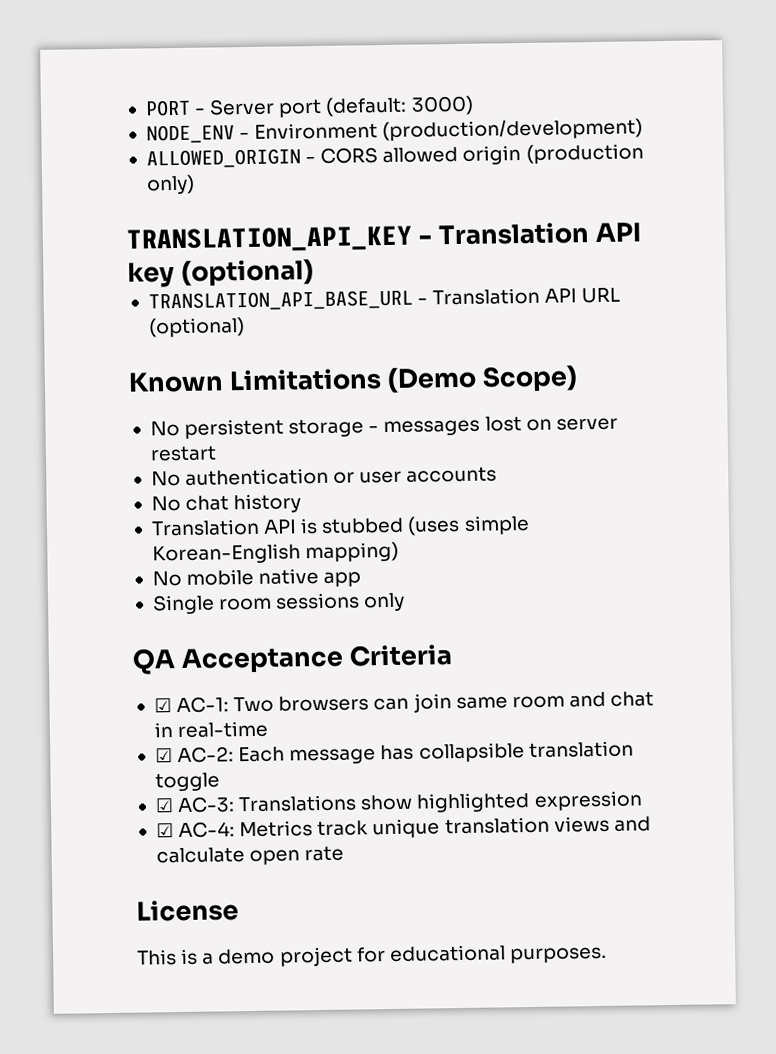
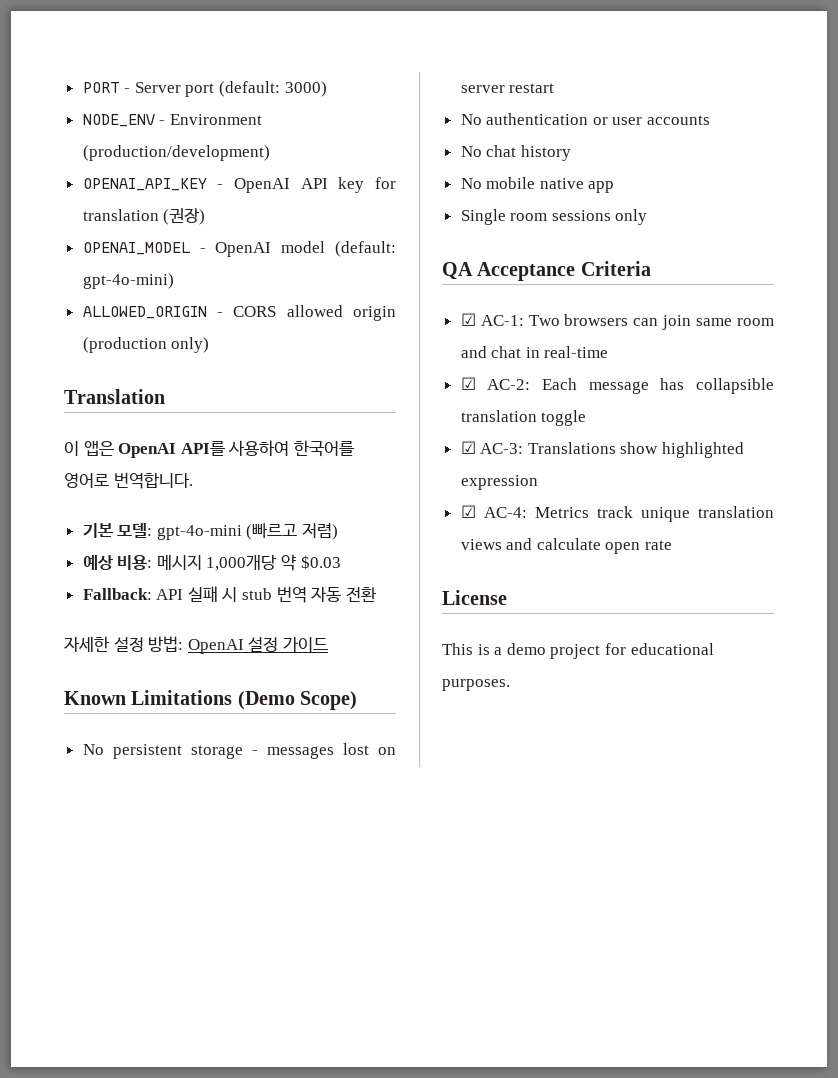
+ OPENAI_API_KEY - OpenAI API key for translation (권장)
+ OPENAI_MODEL - OpenAI model (default: gpt-4o-mini)
- TRANSLATION_API_KEY - Translation API key (optional)
- TRANSLATION_API_BASE_URL - Translation API URL (optional)
+ Translation
+ 이 앱은 OpenAI API를 사용하여 한국어를 영어로 번역합니다.
+ 기본 모델: gpt-4o-mini (빠르고 저렴)
+ 예상 비용: 메시지 1,000개당 약 $0.03
+ Fallback: API 실패 시 stub 번역 자동 전환
+ 자세한 설정 방법: OpenAI 설정 가이드
- Translation API is stubbed (uses simple Korean-English mapping)

